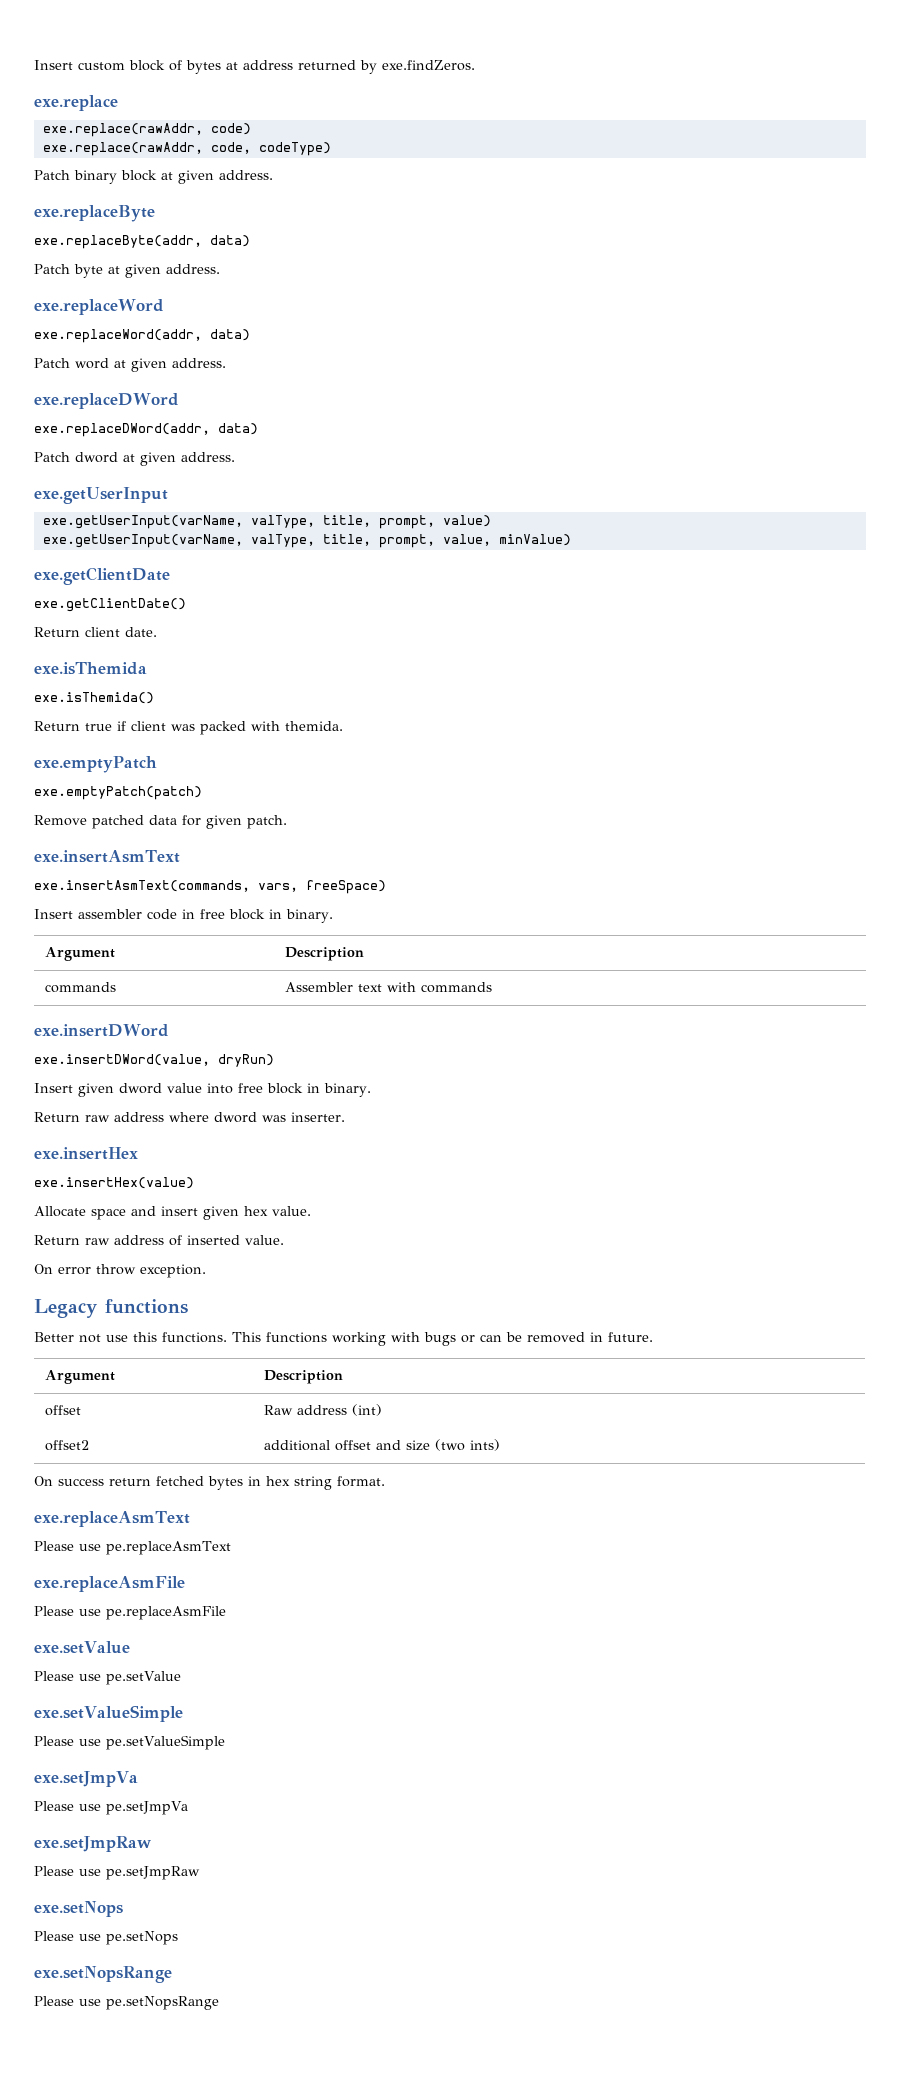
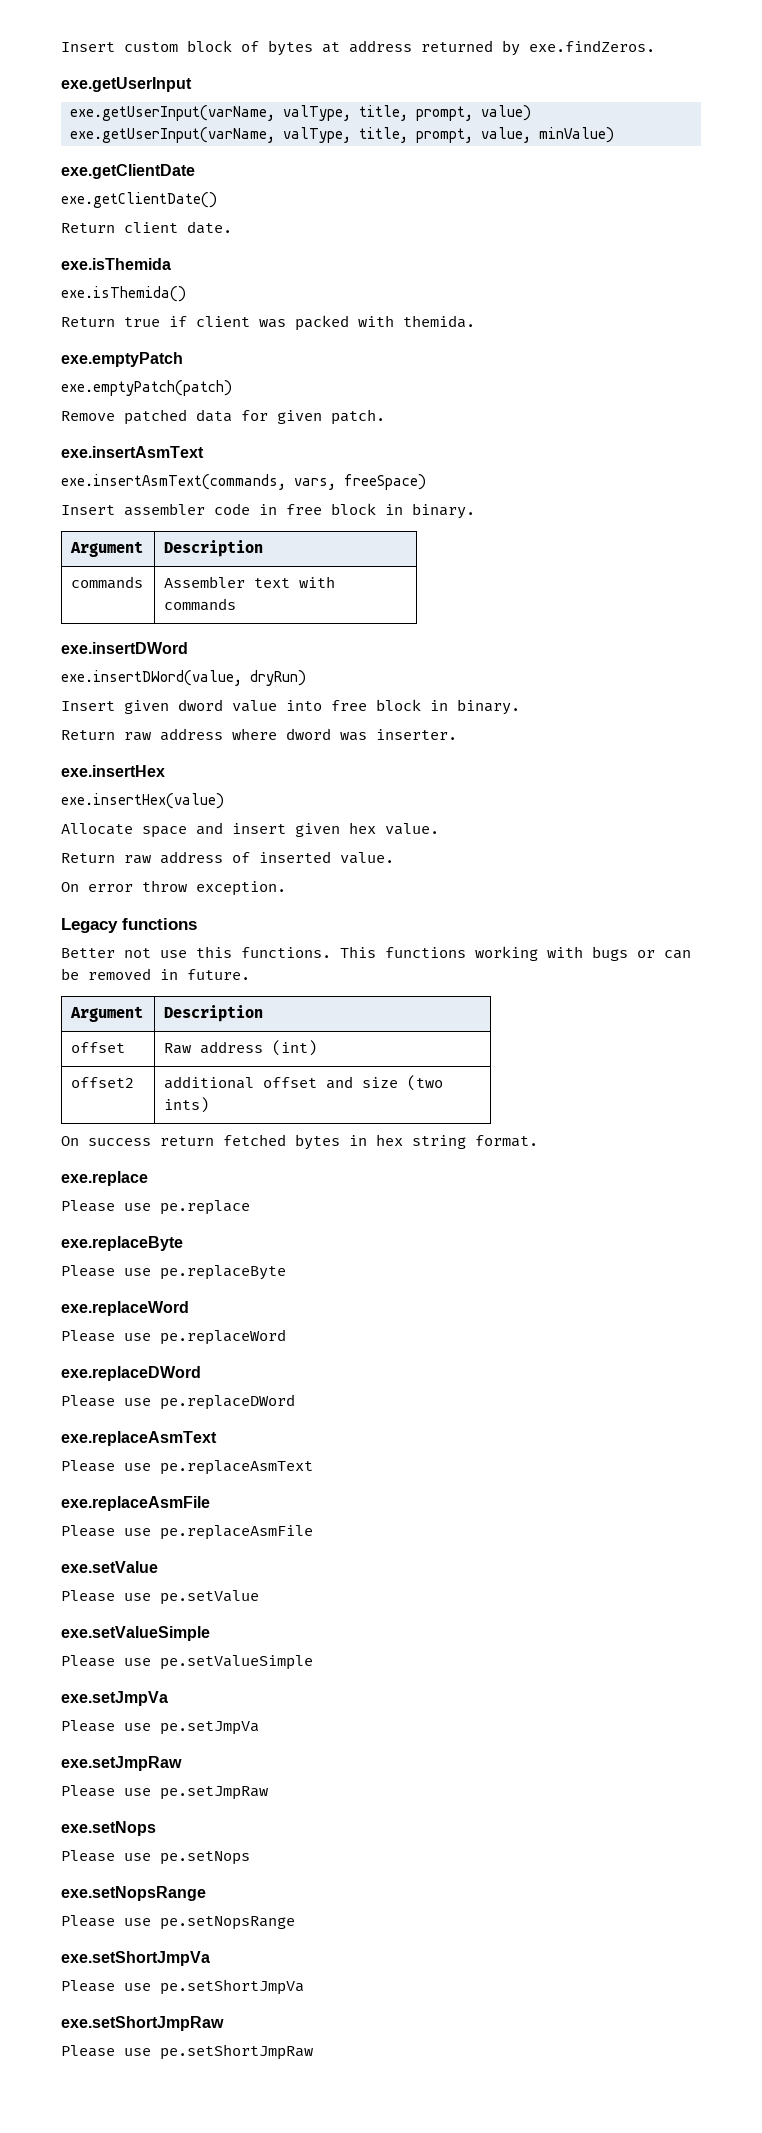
- exe.replace
- exe.replace(rawAddr, code)
- exe.replace(rawAddr, code, codeType)
- Patch binary block at given address.
- exe.replaceByte
- exe.replaceByte(addr, data)
- Patch byte at given address.
- exe.replaceWord
- exe.replaceWord(addr, data)
- Patch word at given address.
- exe.replaceDWord
- exe.replaceDWord(addr, data)
- Patch dword at given address.
+ exe.replace
+ Please use pe.replace
+ exe.replaceByte
+ Please use pe.replaceByte
+ exe.replaceWord
+ Please use pe.replaceWord
+ exe.replaceDWord
+ Please use pe.replaceDWord
+ exe.setShortJmpVa
+ Please use pe.setShortJmpVa
+ exe.setShortJmpRaw
+ Please use pe.setShortJmpRaw

